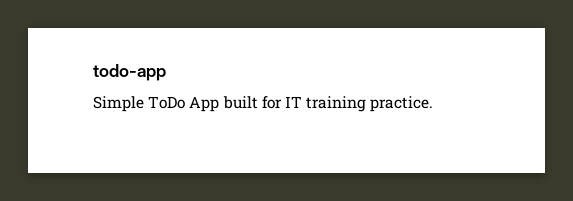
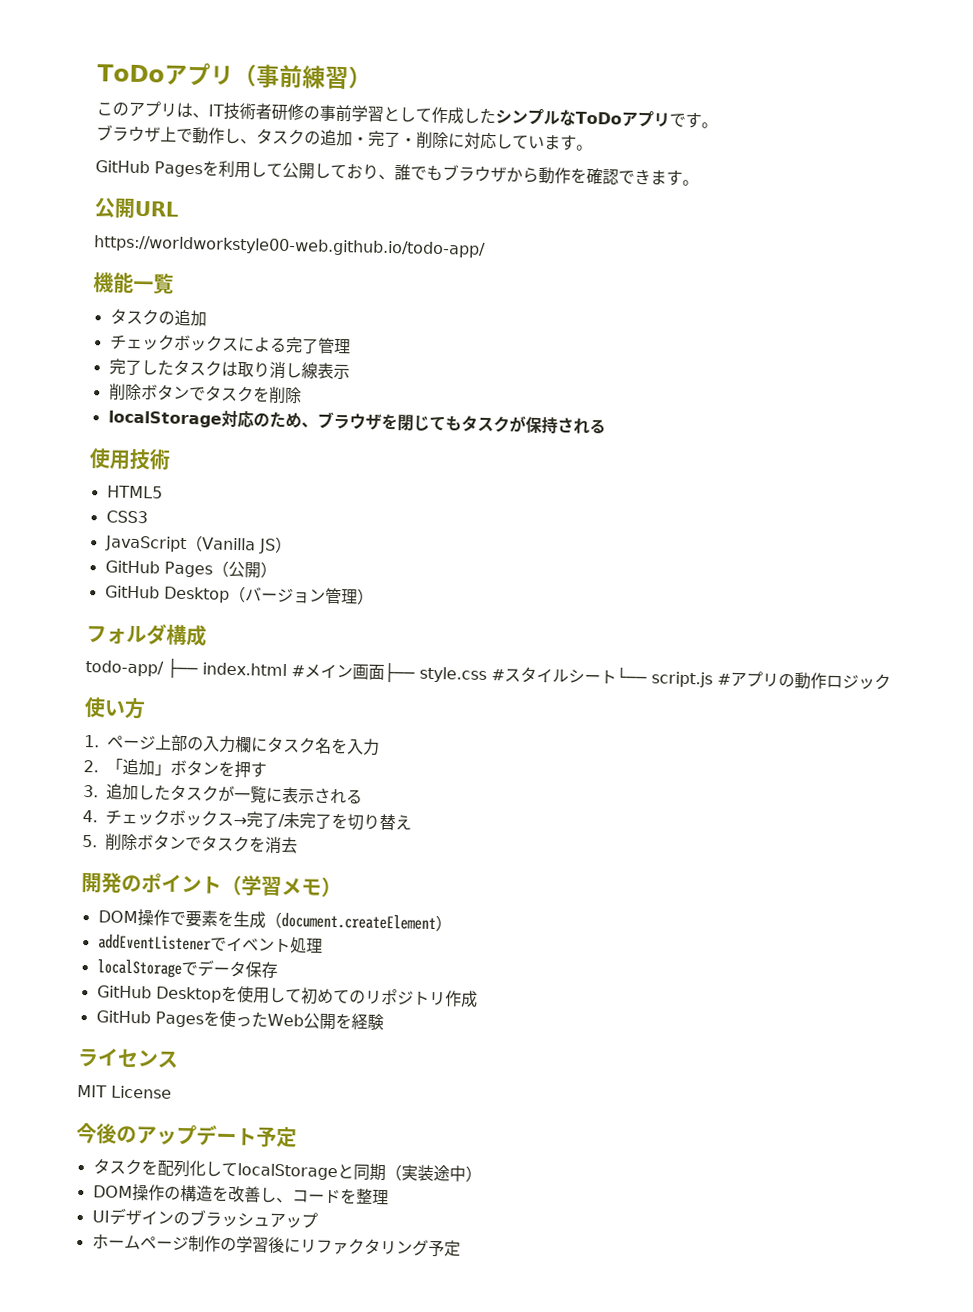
- todo-app
- Simple ToDo App built for IT training practice.
+ ToDoアプリ（事前練習）
+ このアプリは、IT技術者研修の事前学習として作成したシンプルなToDoアプリです。
+ ブラウザ上で動作し、タスクの追加・完了・削除に対応しています。
+ GitHub Pagesを利用して公開しており、誰でもブラウザから動作を確認できます。
+ 公開URL
+ https://worldworkstyle00-web.github.io/todo-app/
+ 機能一覧
+ タスクの追加
+ チェックボックスによる完了管理
+ 完了したタスクは取り消し線表示
+ 削除ボタンでタスクを削除
+ localStorage対応のため、ブラウザを閉じてもタスクが保持される
+ 使用技術
+ HTML5
+ CSS3
+ JavaScript（Vanilla JS）
+ GitHub Pages（公開）
+ GitHub Desktop（バージョン管理）
+ フォルダ構成
+ todo-app/ ├── index.html #メイン画面├── style.css #スタイルシート└── script.js #アプリの動作ロジック
+ 使い方
+ 1.ページ上部の入力欄にタスク名を入力
+ 2.「追加」ボタンを押す
+ 3.追加したタスクが一覧に表示される
+ 4.チェックボックス→完了/未完了を切り替え
+ 5.削除ボタンでタスクを消去
+ 開発のポイント（学習メモ）
+ DOM操作で要素を生成（document.createElement）
+ addEventListenerでイベント処理
+ localStorageでデータ保存
+ GitHub Desktopを使用して初めてのリポジトリ作成
+ GitHub Pagesを使ったWeb公開を経験
+ ライセンス
+ MIT License
+ 今後のアップデート予定
+ タスクを配列化してlocalStorageと同期（実装途中）
+ DOM操作の構造を改善し、コードを整理
+ UIデザインのブラッシュアップ
+ ホームページ制作の学習後にリファクタリング予定

